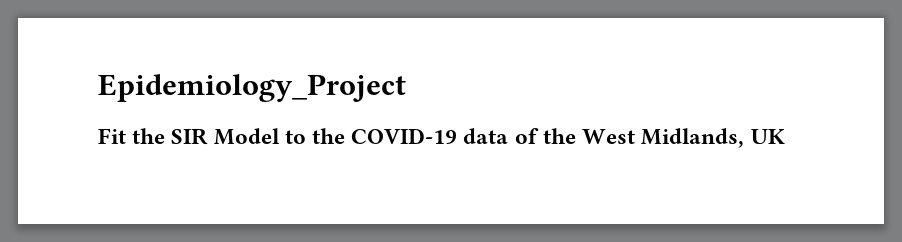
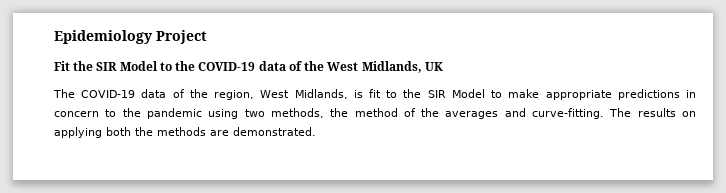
- Epidemiology_Project
+ Epidemiology Project
+ The COVID-19 data of the region, West Midlands, is fit to the SIR Model to make appropriate predictions in concern to the pandemic using two methods, the method of the averages and curve-fitting. The results on applying both the methods are demonstrated.

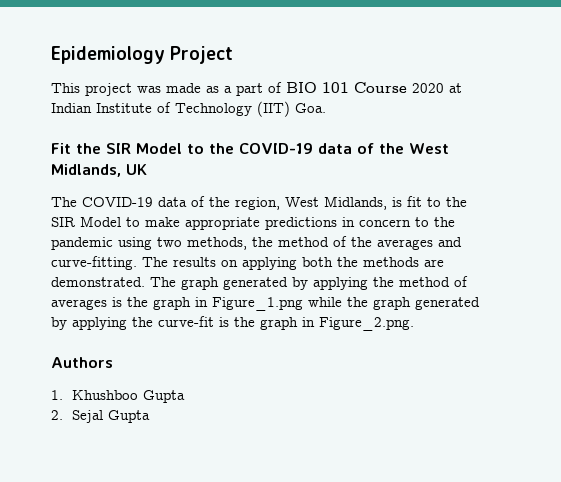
+ This project was made as a part of BIO 101 Course 2020 at Indian Institute of Technology (IIT) Goa.
+ The graph generated by applying the method of averages is the graph in Figure_1.png while the graph generated by applying the curve-fit is the graph in Figure_2.png.
+ Authors
+ 1. Khushboo Gupta
+ 2. Sejal Gupta

